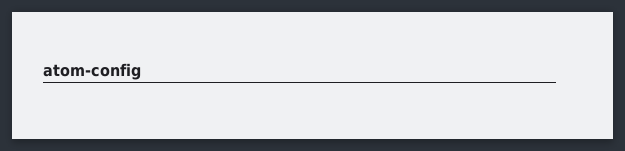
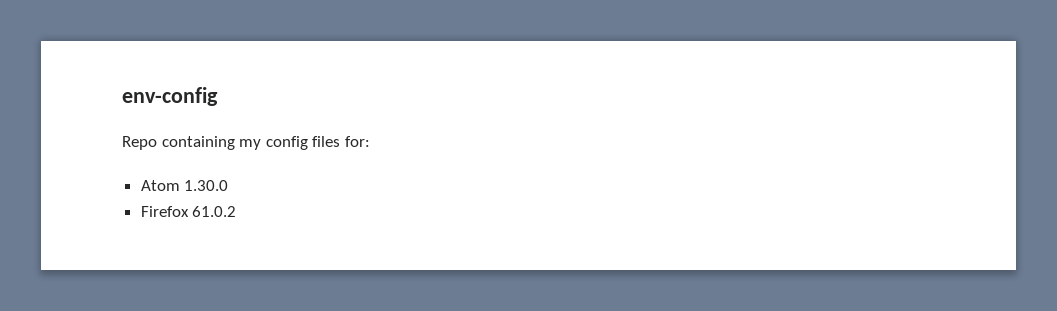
- atom-config
+ env-config
+ Repo containing my config files for:
+ Atom 1.30.0
+ Firefox 61.0.2

